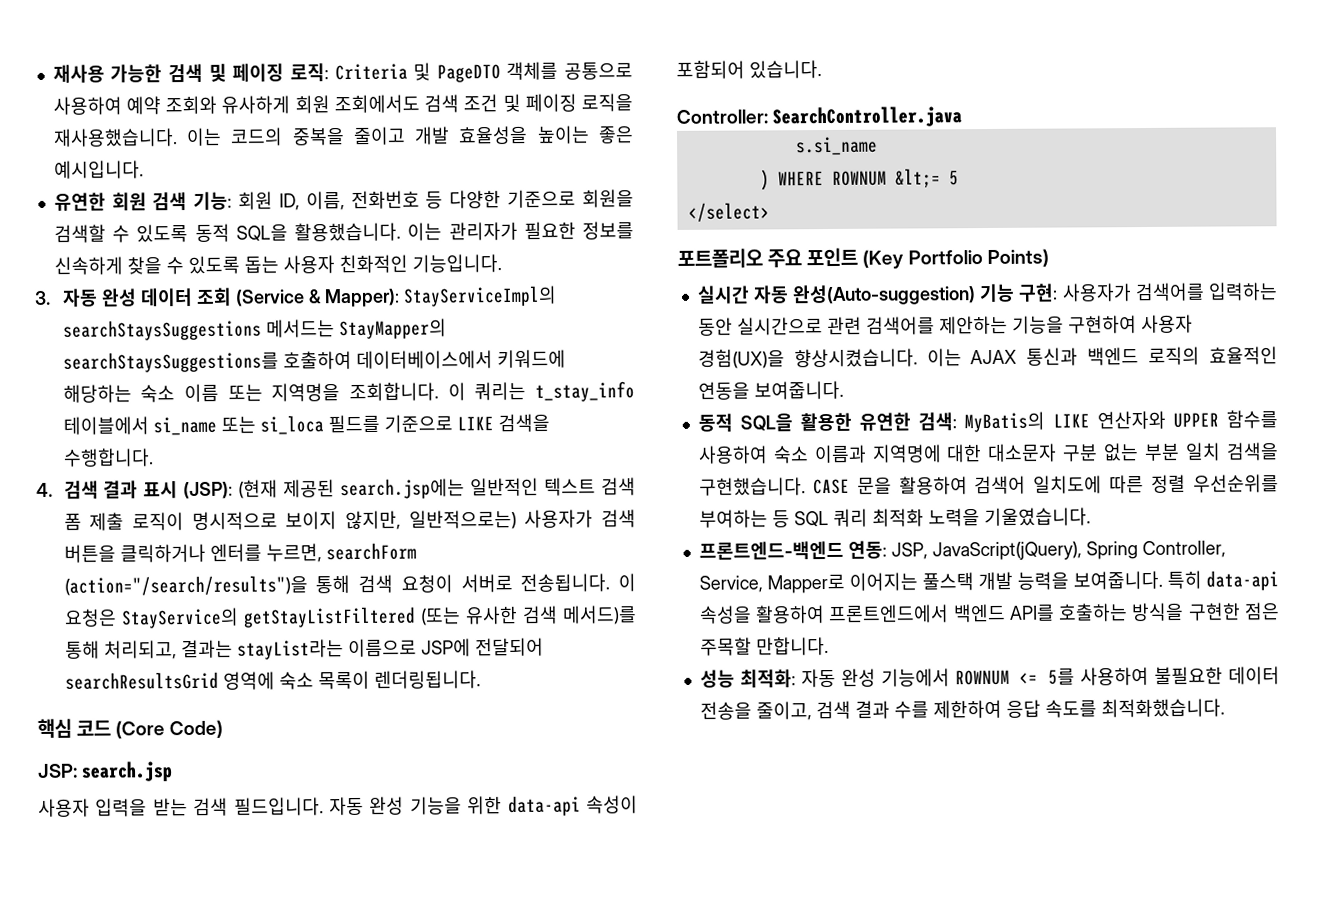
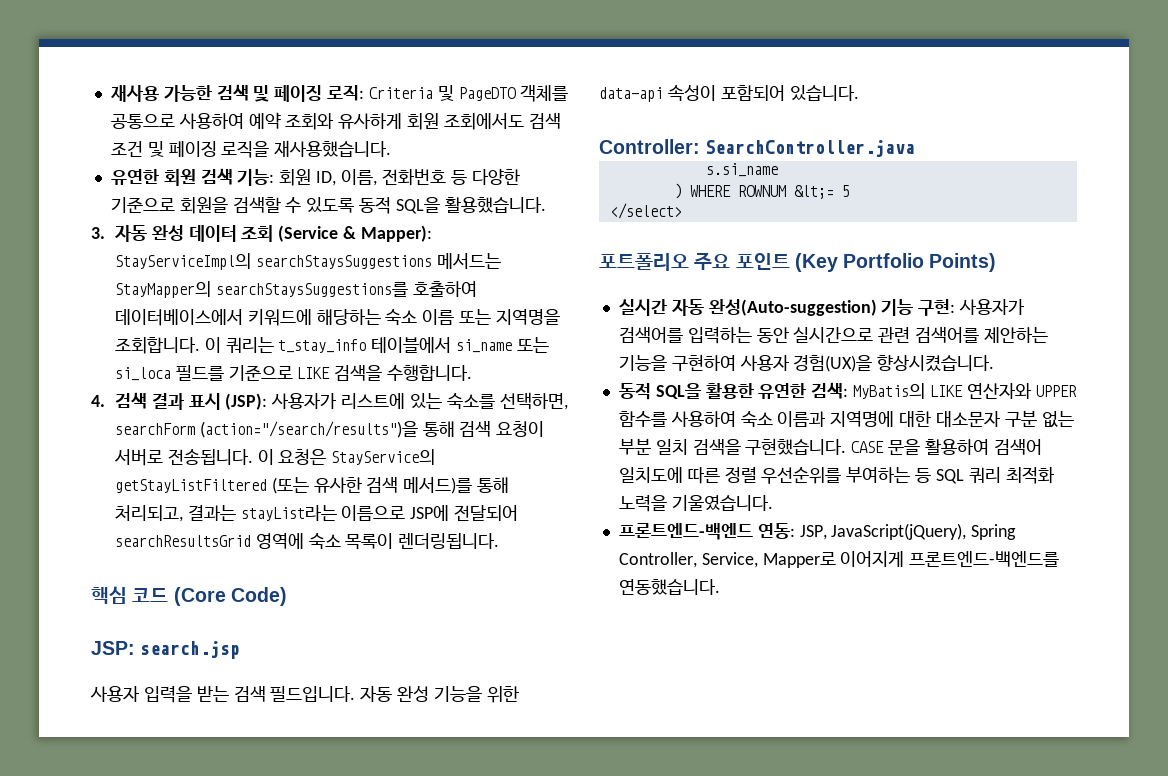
- 이는 코드의 중복을 줄이고 개발 효율성을 높이는 좋은 예시입니다.
- 이는 관리자가 필요한 정보를 신속하게 찾을 수 있도록 돕는 사용자 친화적인 기능입니다.
- 4. 검색 결과 표시 (JSP): (현재 제공된 search.jsp에는 일반적인 텍스트 검색 폼 제출 로직이 명시적으로 보이지 않지만, 일반적으로는) 사용자가 검색 버튼을 클릭하거나 엔터를 누르면, searchForm (action="/search/results")을 통해 검색 요청이 서버로 전송됩니다.
+ 4. 검색 결과 표시 (JSP): 사용자가 리스트에 있는 숙소를 선택하면, searchForm (action="/search/results")을 통해 검색 요청이 서버로 전송됩니다.
- 이는 AJAX 통신과 백엔드 로직의 효율적인 연동을 보여줍니다.
- 프론트엔드-백엔드 연동: JSP, JavaScript(jQuery), Spring Controller, Service, Mapper로 이어지는 풀스택 개발 능력을 보여줍니다. 특히 data-api 속성을 활용하여 프론트엔드에서 백엔드 API를 호출하는 방식을 구현한 점은 주목할 만합니다.
- 성능 최적화: 자동 완성 기능에서 ROWNUM <= 5를 사용하여 불필요한 데이터 전송을 줄이고, 검색 결과 수를 제한하여 응답 속도를 최적화했습니다.
+ 프론트엔드-백엔드 연동: JSP, JavaScript(jQuery), Spring Controller, Service, Mapper로 이어지게 프론트엔드-백엔드를 연동했습니다.

